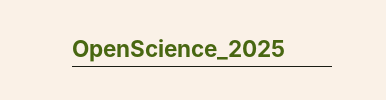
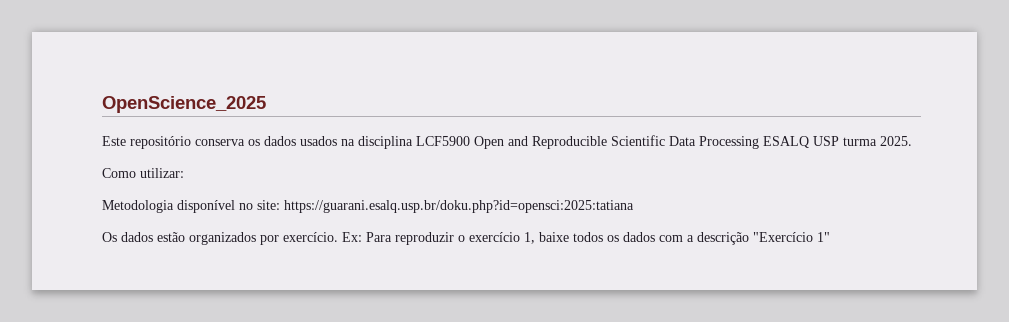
+ Este repositório conserva os dados usados na disciplina LCF5900 Open and Reproducible Scientific Data Processing ESALQ USP turma 2025.
+ Como utilizar:
+ Metodologia disponível no site: https://guarani.esalq.usp.br/doku.php?id=opensci:2025:tatiana
+ Os dados estão organizados por exercício. Ex: Para reproduzir o exercício 1, baixe todos os dados com a descrição "Exercício 1"

